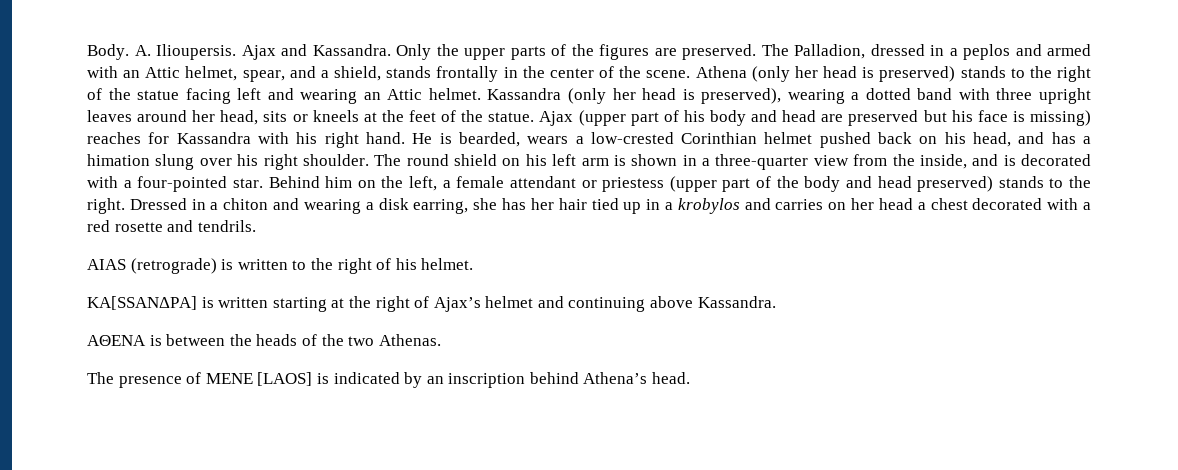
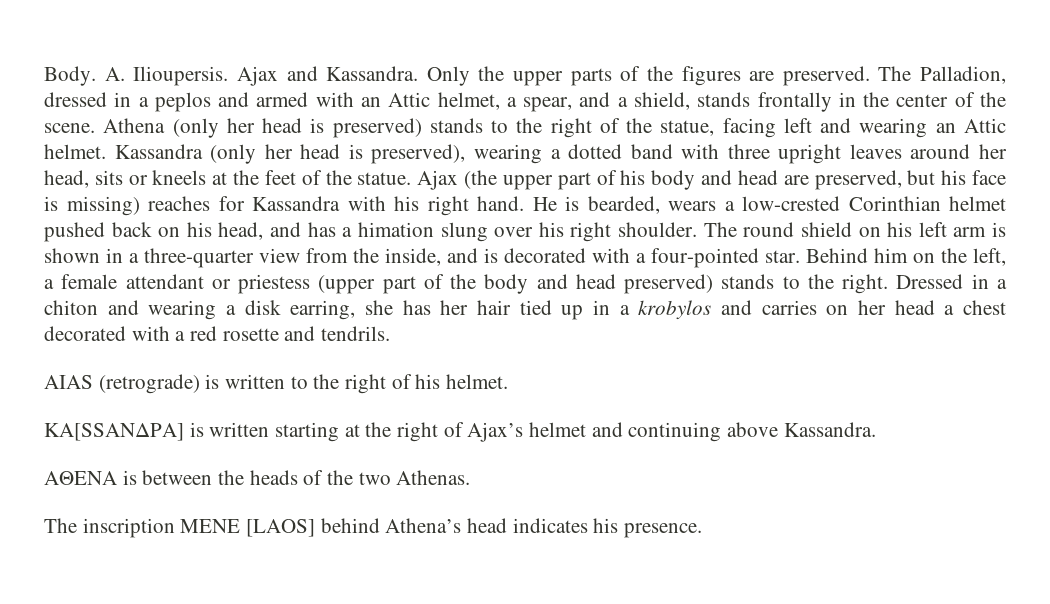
- The Palladion, dressed in a peplos and armed with an Attic helmet, spear, and a shield, stands frontally in the center of the scene.
+ The Palladion, dressed in a peplos and armed with an Attic helmet, a spear, and a shield, stands frontally in the center of the scene.
- Athena (only her head is preserved) stands to the right of the statue facing left and wearing an Attic helmet.
+ Athena (only her head is preserved) stands to the right of the statue, facing left and wearing an Attic helmet.
- Ajax (upper part of his body and head are preserved but his face is missing) reaches for Kassandra with his right hand.
+ Ajax (the upper part of his body and head are preserved, but his face is missing) reaches for Kassandra with his right hand.
- The presence of MENE [LAOS] is indicated by an inscription behind Athena’s head.
+ The inscription MENE [LAOS] behind Athena’s head indicates his presence.

